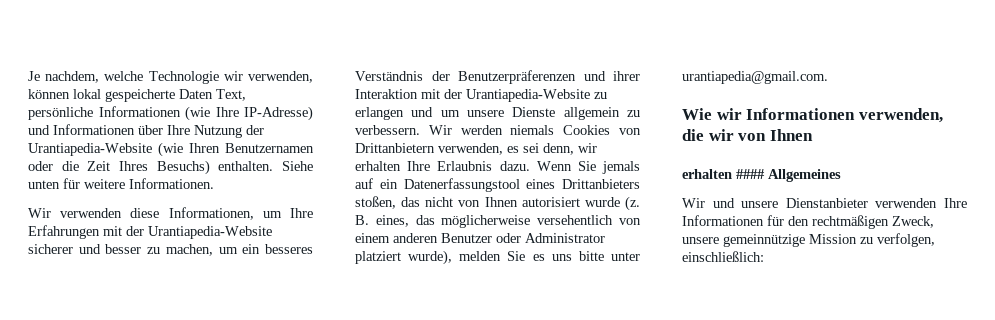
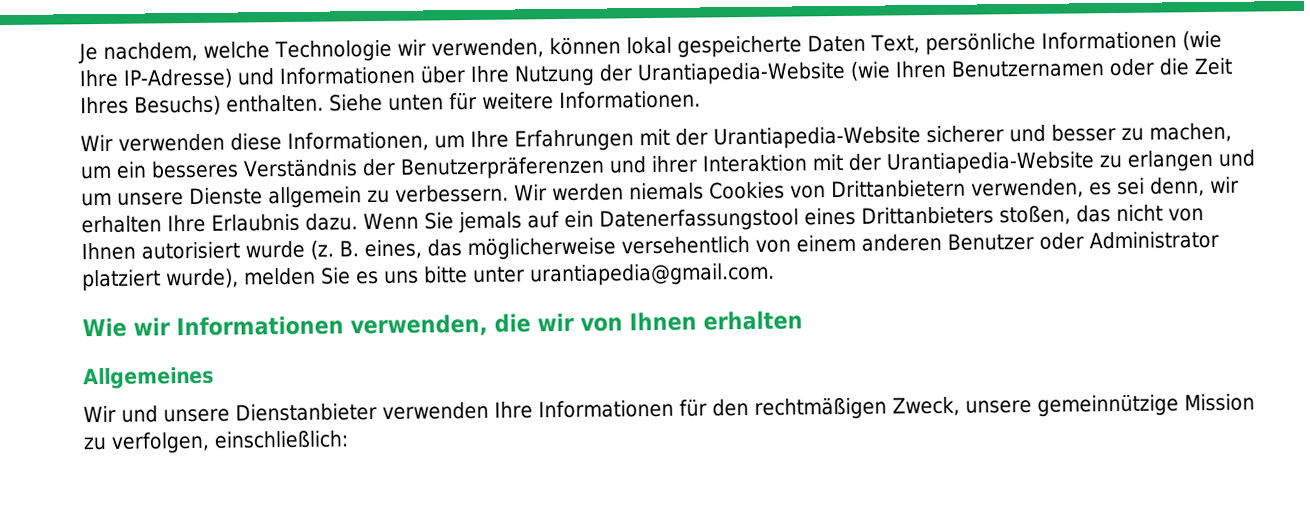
- Wie wir Informationen verwenden, die wir von Ihnen
- erhalten #### Allgemeines
+ Wie wir Informationen verwenden, die wir von Ihnen erhalten
+ Allgemeines

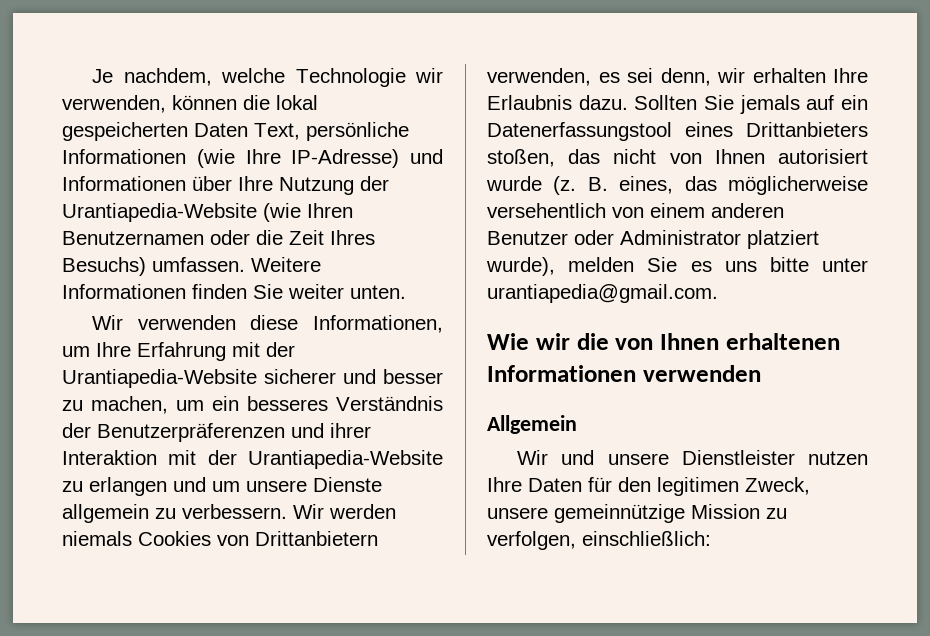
- Je nachdem, welche Technologie wir verwenden, können lokal gespeicherte Daten Text, persönliche Informationen (wie Ihre IP-Adresse) und Informationen über Ihre Nutzung der Urantiapedia-Website (wie Ihren Benutzernamen oder die Zeit Ihres Besuchs) enthalten. Siehe unten für weitere Informationen.
+ Je nachdem, welche Technologie wir verwenden, können die lokal gespeicherten Daten Text, persönliche Informationen (wie Ihre IP-Adresse) und Informationen über Ihre Nutzung der Urantiapedia-Website (wie Ihren Benutzernamen oder die Zeit Ihres Besuchs) umfassen. Weitere Informationen finden Sie weiter unten.
- Wir verwenden diese Informationen, um Ihre Erfahrungen mit der Urantiapedia-Website sicherer und besser zu machen, um ein besseres Verständnis der Benutzerpräferenzen und ihrer Interaktion mit der Urantiapedia-Website zu erlangen und um unsere Dienste allgemein zu verbessern.
+ Wir verwenden diese Informationen, um Ihre Erfahrung mit der Urantiapedia-Website sicherer und besser zu machen, um ein besseres Verständnis der Benutzerpräferenzen und ihrer Interaktion mit der Urantiapedia-Website zu erlangen und um unsere Dienste allgemein zu verbessern.
- Wenn Sie jemals auf ein Datenerfassungstool eines Drittanbieters stoßen, das nicht von Ihnen autorisiert wurde (z.
+ Sollten Sie jemals auf ein Datenerfassungstool eines Drittanbieters stoßen, das nicht von Ihnen autorisiert wurde (z.
- Wie wir Informationen verwenden, die wir von Ihnen erhalten
- Allgemeines
+ Wie wir die von Ihnen erhaltenen Informationen verwenden
+ Allgemein
- Wir und unsere Dienstanbieter verwenden Ihre Informationen für den rechtmäßigen Zweck, unsere gemeinnützige Mission zu verfolgen, einschließlich:
+ Wir und unsere Dienstleister nutzen Ihre Daten für den legitimen Zweck, unsere gemeinnützige Mission zu verfolgen, einschließlich:

